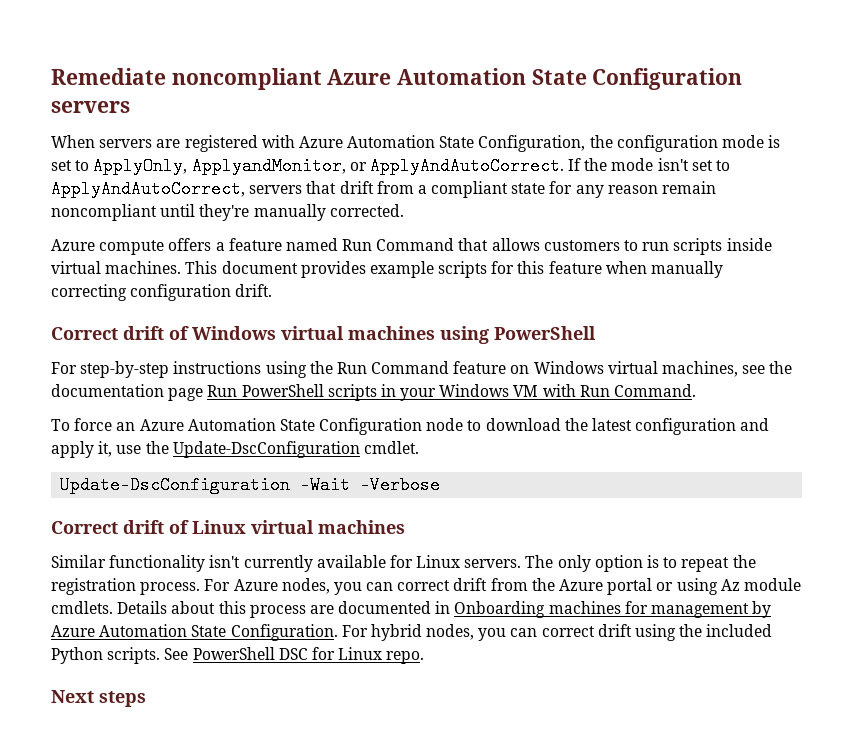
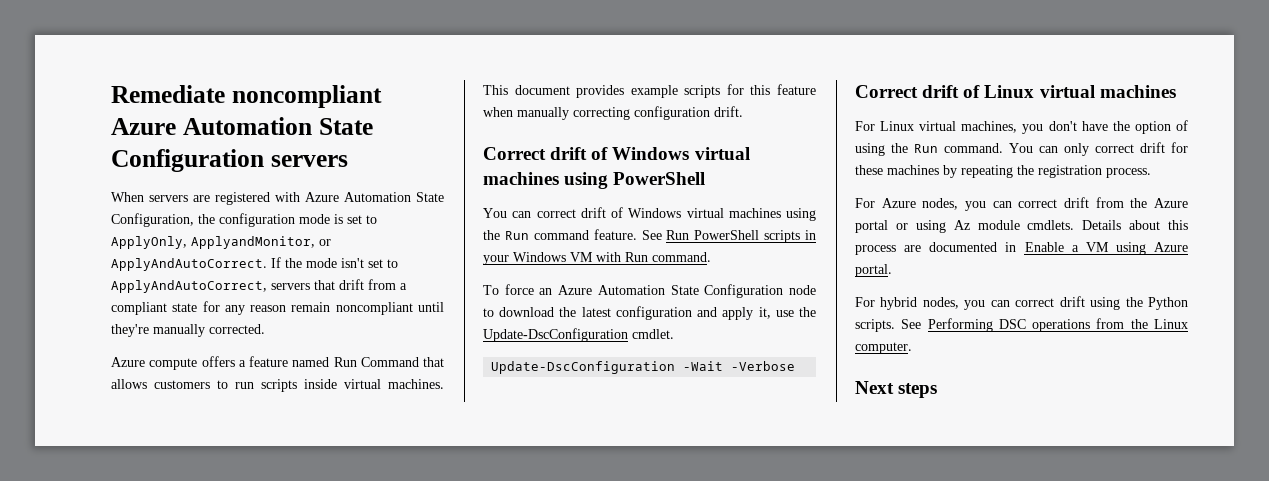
- For step-by-step instructions using the Run Command feature on Windows virtual machines, see the documentation page Run PowerShell scripts in your Windows VM with Run Command.
+ You can correct drift of Windows virtual machines using the Run command feature. See Run PowerShell scripts in your Windows VM with Run command.
- Similar functionality isn't currently available for Linux servers. The only option is to repeat the registration process. For Azure nodes, you can correct drift from the Azure portal or using Az module cmdlets.
+ For Linux virtual machines, you don't have the option of using the Run command. You can only correct drift for these machines by repeating the registration process.
+ For Azure nodes, you can correct drift from the Azure portal or using Az module cmdlets.
- Details about this process are documented in Onboarding machines for management by Azure Automation State Configuration. For hybrid nodes, you can correct drift using the included Python scripts.
+ Details about this process are documented in Enable a VM using Azure portal.
+ For hybrid nodes, you can correct drift using the Python scripts.
- See PowerShell DSC for Linux repo.
+ See Performing DSC operations from the Linux computer.

